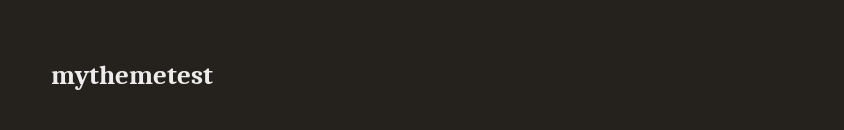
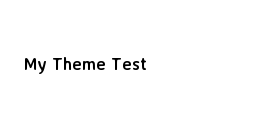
- mythemetest
+ My Theme Test

